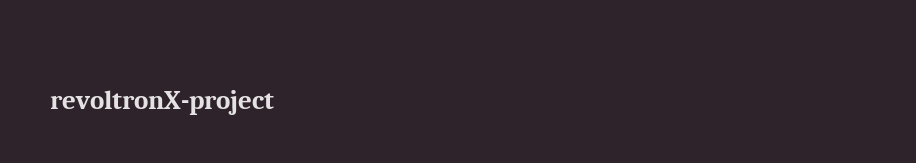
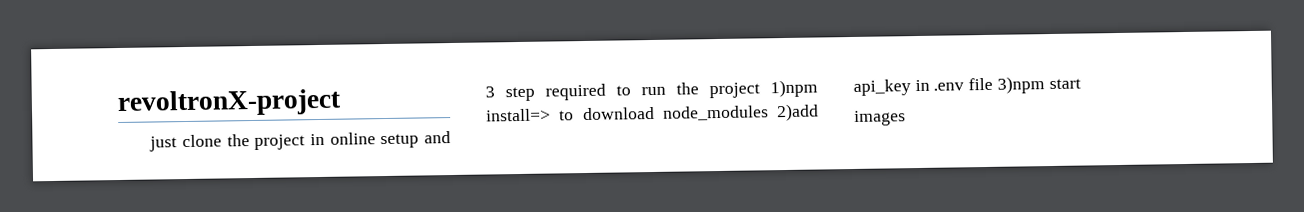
+ just clone the project in online setup and 3 step required to run the project 1)npm install=> to download node_modules 2)add api_key in .env file 3)npm start
+ images

